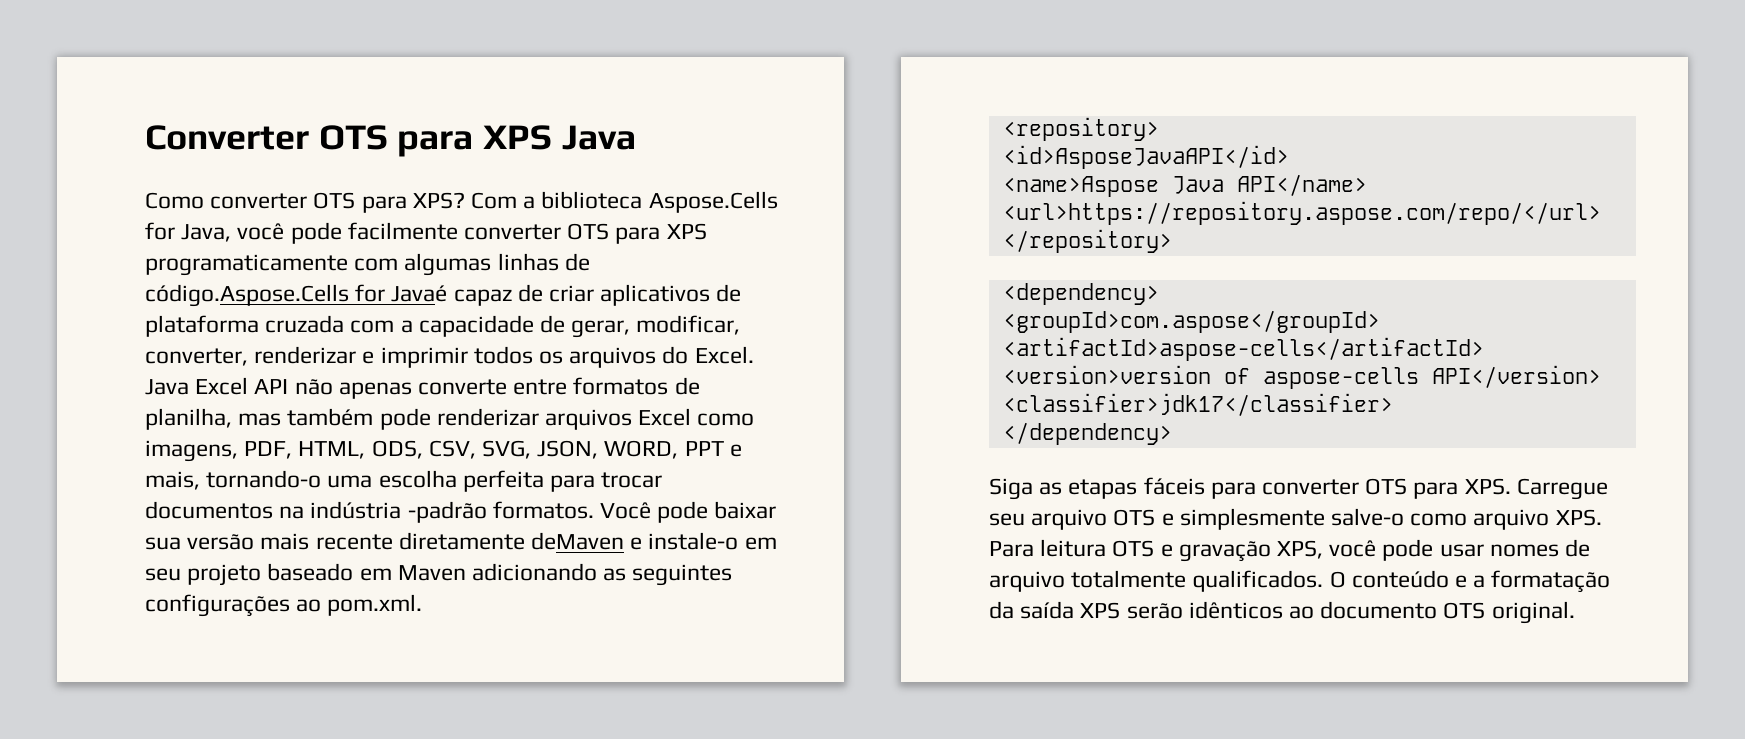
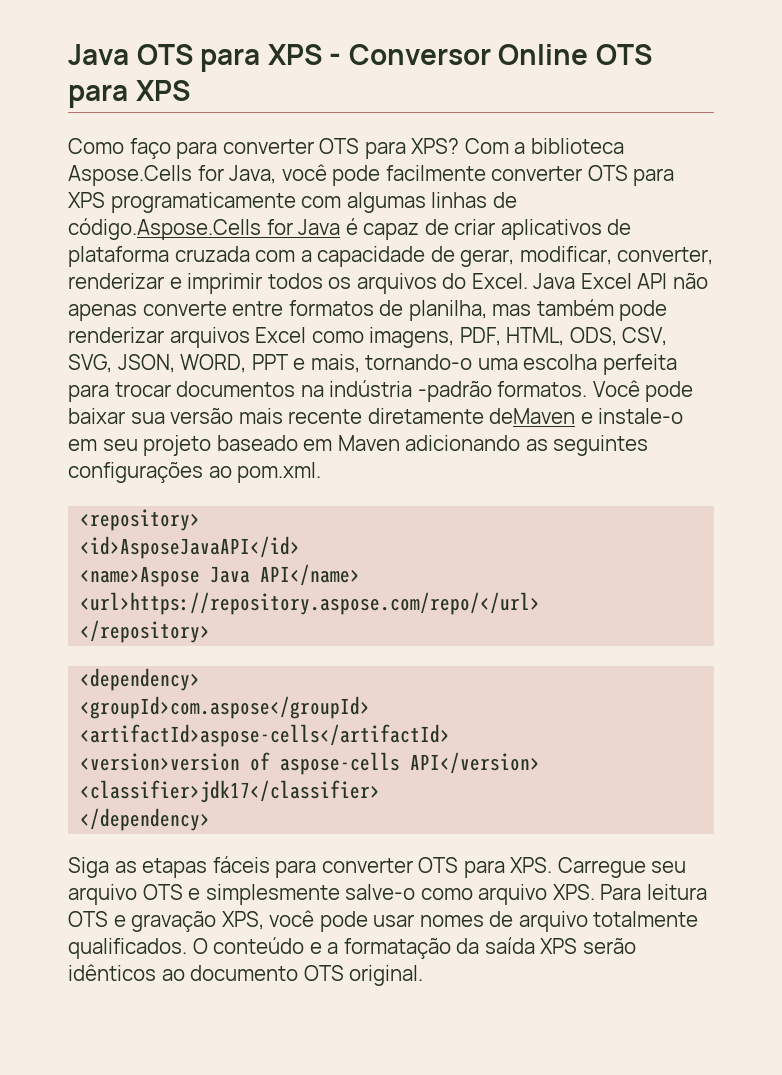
- Converter OTS para XPS Java
+ Java OTS para XPS - Conversor Online OTS para XPS
- Como converter OTS para XPS?
+ Como faço para converter OTS para XPS?
- Com a biblioteca Aspose.Cells for Java, você pode facilmente converter OTS para XPS programaticamente com algumas linhas de código.Aspose.Cells for Javaé capaz de criar aplicativos de plataforma cruzada com a capacidade de gerar, modificar, converter, renderizar e imprimir todos os arquivos do Excel.
+ Com a biblioteca Aspose.Cells for Java, você pode facilmente converter OTS para XPS programaticamente com algumas linhas de código.Aspose.Cells for Java é capaz de criar aplicativos de plataforma cruzada com a capacidade de gerar, modificar, converter, renderizar e imprimir todos os arquivos do Excel.

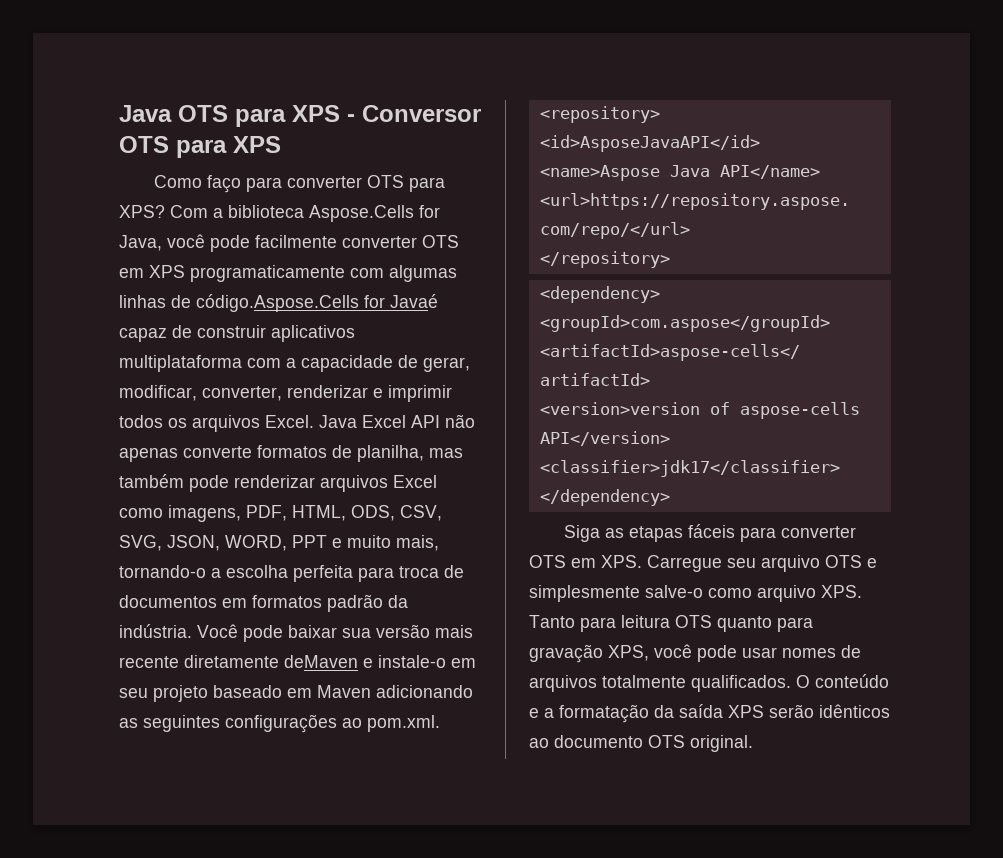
- Java OTS para XPS - Conversor Online OTS para XPS
+ Java OTS para XPS - Conversor OTS para XPS
- Com a biblioteca Aspose.Cells for Java, você pode facilmente converter OTS para XPS programaticamente com algumas linhas de código.Aspose.Cells for Java é capaz de criar aplicativos de plataforma cruzada com a capacidade de gerar, modificar, converter, renderizar e imprimir todos os arquivos do Excel.
+ Com a biblioteca Aspose.Cells for Java, você pode facilmente converter OTS em XPS programaticamente com algumas linhas de código.Aspose.Cells for Javaé capaz de construir aplicativos multiplataforma com a capacidade de gerar, modificar, converter, renderizar e imprimir todos os arquivos Excel.
- Java Excel API não apenas converte entre formatos de planilha, mas também pode renderizar arquivos Excel como imagens, PDF, HTML, ODS, CSV, SVG, JSON, WORD, PPT e mais, tornando-o uma escolha perfeita para trocar documentos na indústria -padrão formatos.
+ Java Excel API não apenas converte formatos de planilha, mas também pode renderizar arquivos Excel como imagens, PDF, HTML, ODS, CSV, SVG, JSON, WORD, PPT e muito mais, tornando-o a escolha perfeita para troca de documentos em formatos padrão da indústria.
- Siga as etapas fáceis para converter OTS para XPS. Carregue seu arquivo OTS e simplesmente salve-o como arquivo XPS. Para leitura OTS e gravação XPS, você pode usar nomes de arquivo totalmente qualificados.
+ Siga as etapas fáceis para converter OTS em XPS. Carregue seu arquivo OTS e simplesmente salve-o como arquivo XPS. Tanto para leitura OTS quanto para gravação XPS, você pode usar nomes de arquivos totalmente qualificados.

